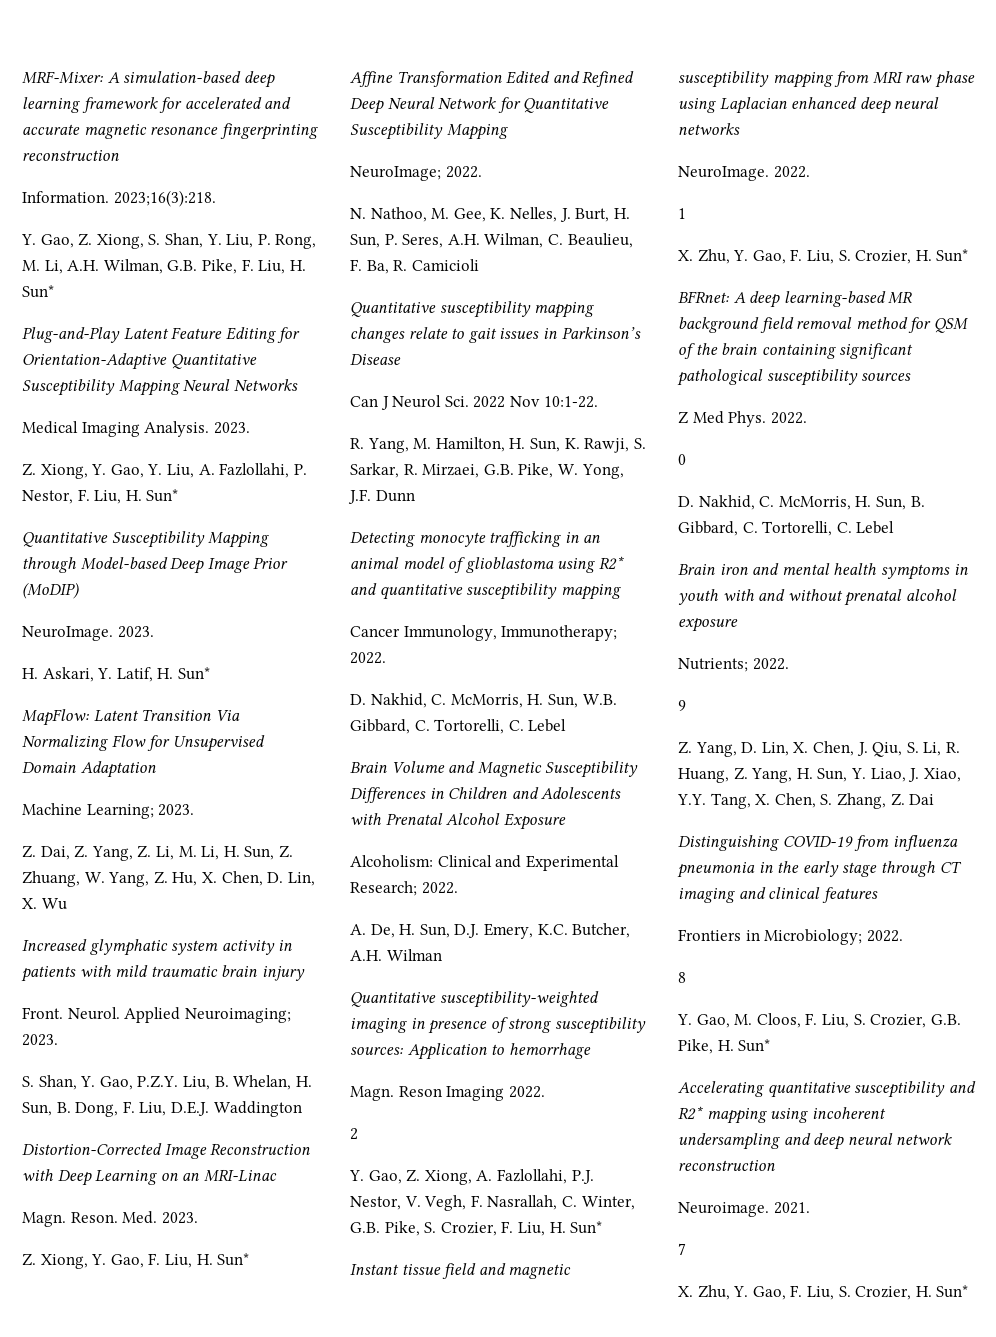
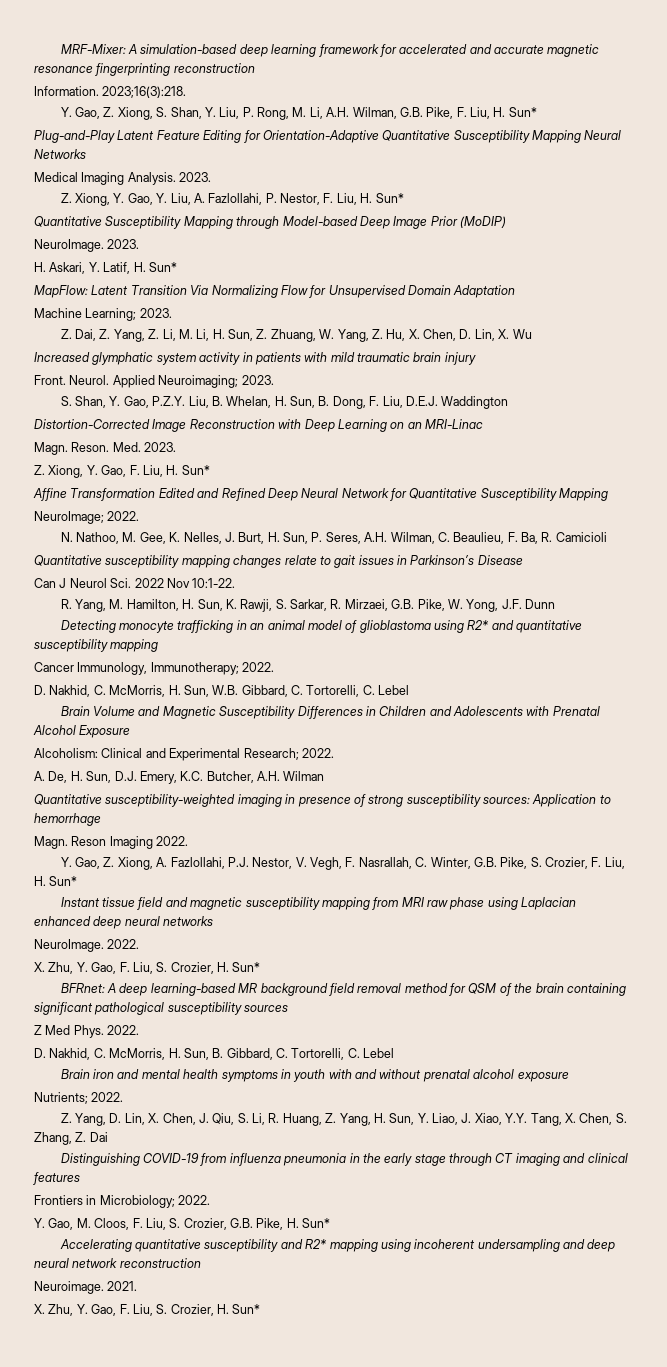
- 2
- 1
- 0
- 9
- 8
- 7

